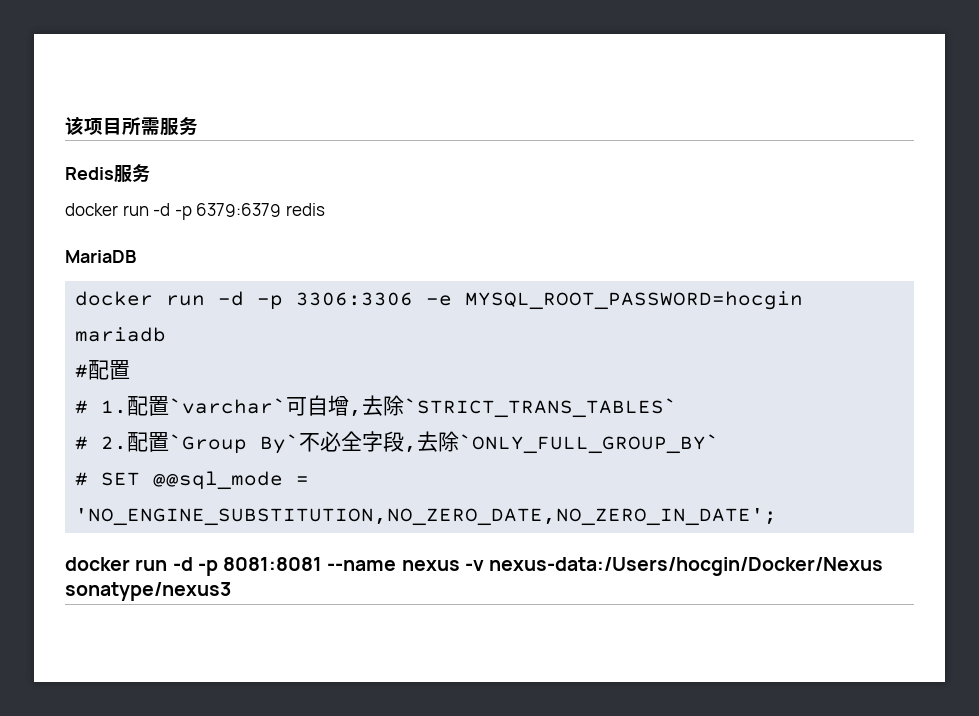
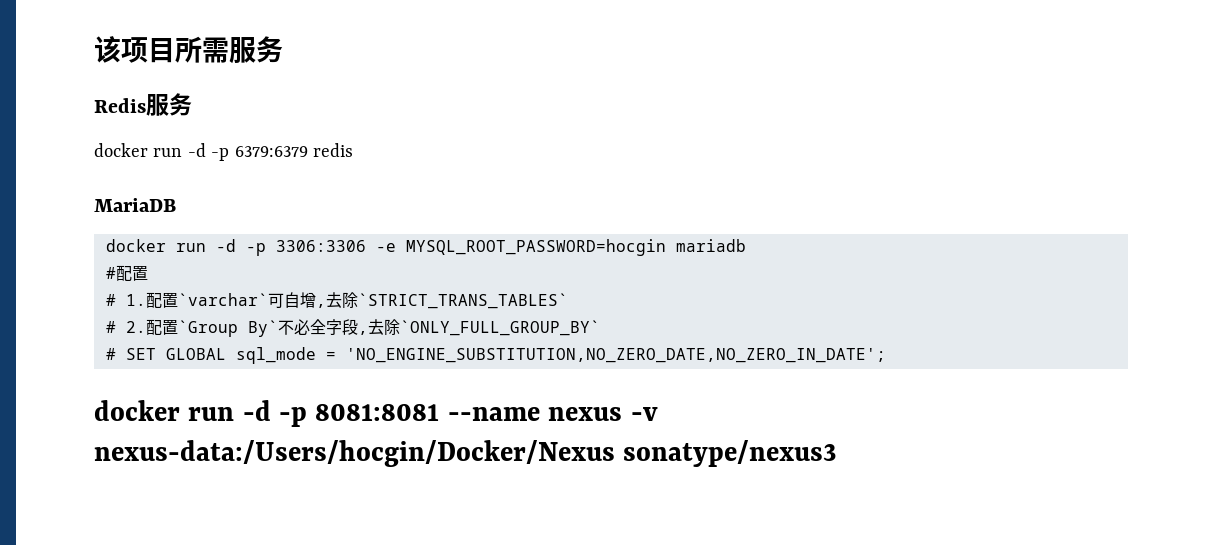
- # SET @@sql_mode = 'NO_ENGINE_SUBSTITUTION,NO_ZERO_DATE,NO_ZERO_IN_DATE';
+ # SET GLOBAL sql_mode = 'NO_ENGINE_SUBSTITUTION,NO_ZERO_DATE,NO_ZERO_IN_DATE';

